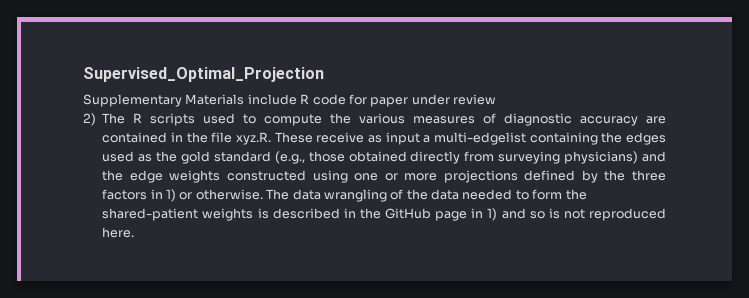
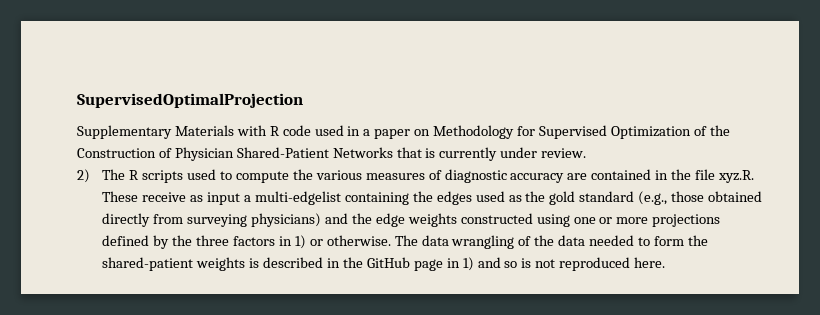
- Supervised_Optimal_Projection
+ SupervisedOptimalProjection
- Supplementary Materials include R code for paper under review
+ Supplementary Materials with R code used in a paper on Methodology for Supervised Optimization of the Construction of Physician Shared-Patient Networks that is currently under review.

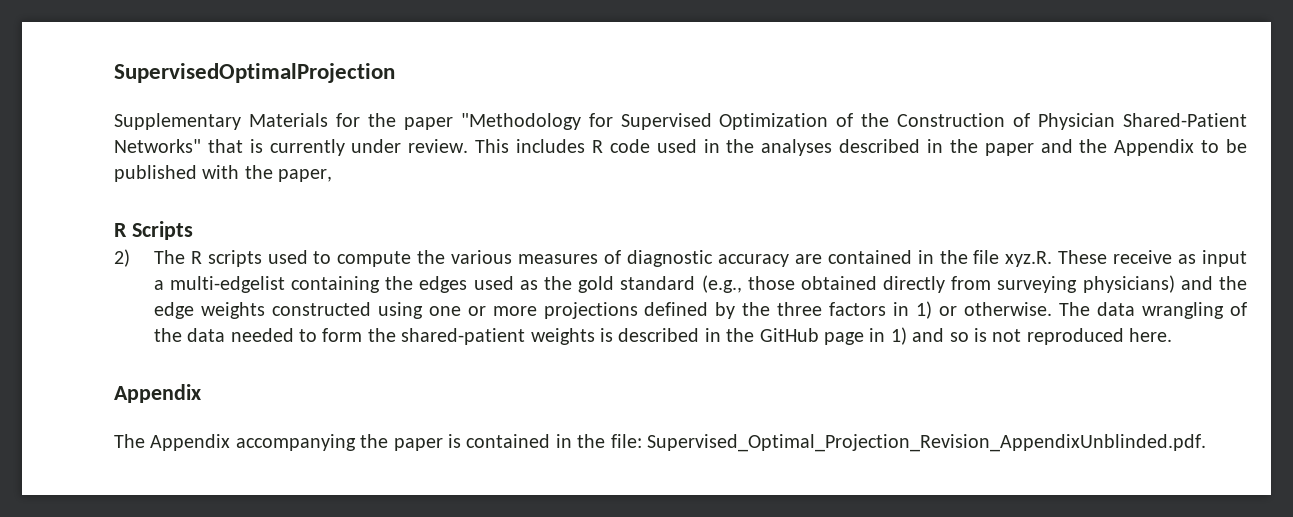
- Supplementary Materials with R code used in a paper on Methodology for Supervised Optimization of the Construction of Physician Shared-Patient Networks that is currently under review.
+ Supplementary Materials for the paper "Methodology for Supervised Optimization of the Construction of Physician Shared-Patient Networks" that is currently under review. This includes R code used in the analyses described in the paper and the Appendix to be published with the paper,
+ R Scripts
  The data wrangling of the data needed to form the shared-patient weights is described in the GitHub page in 1) and so is not reproduced here.
+ Appendix
+ The Appendix accompanying the paper is contained in the file: Supervised_Optimal_Projection_Revision_AppendixUnblinded.pdf.

